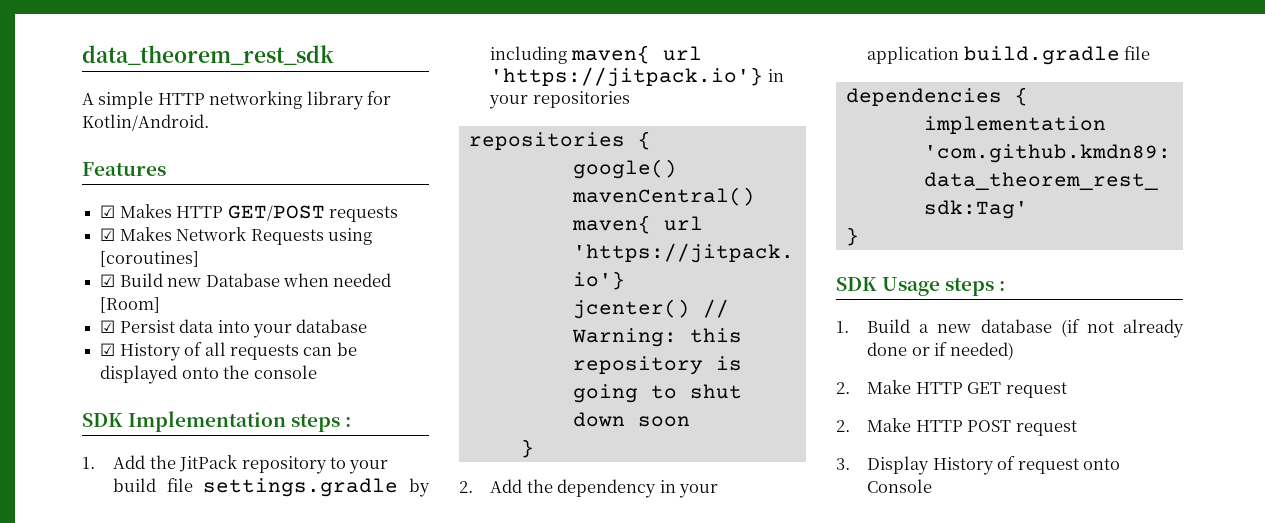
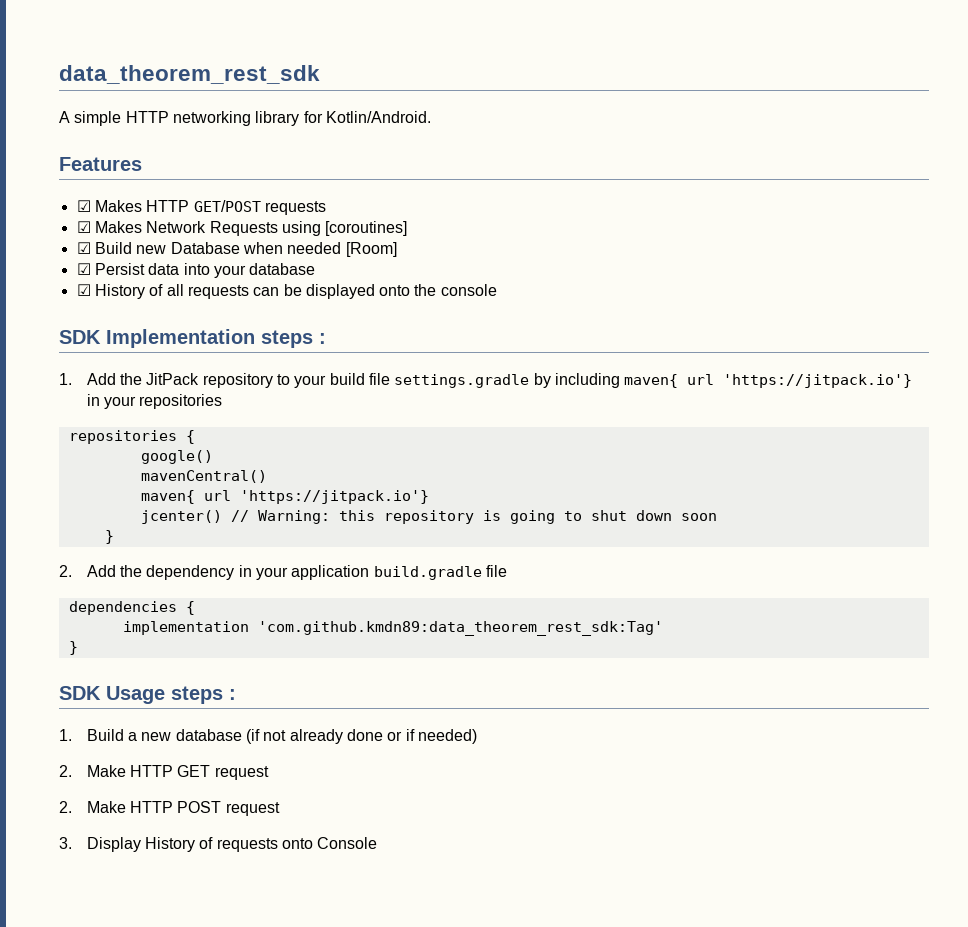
- 3. Display History of request onto Console
+ 3. Display History of requests onto Console

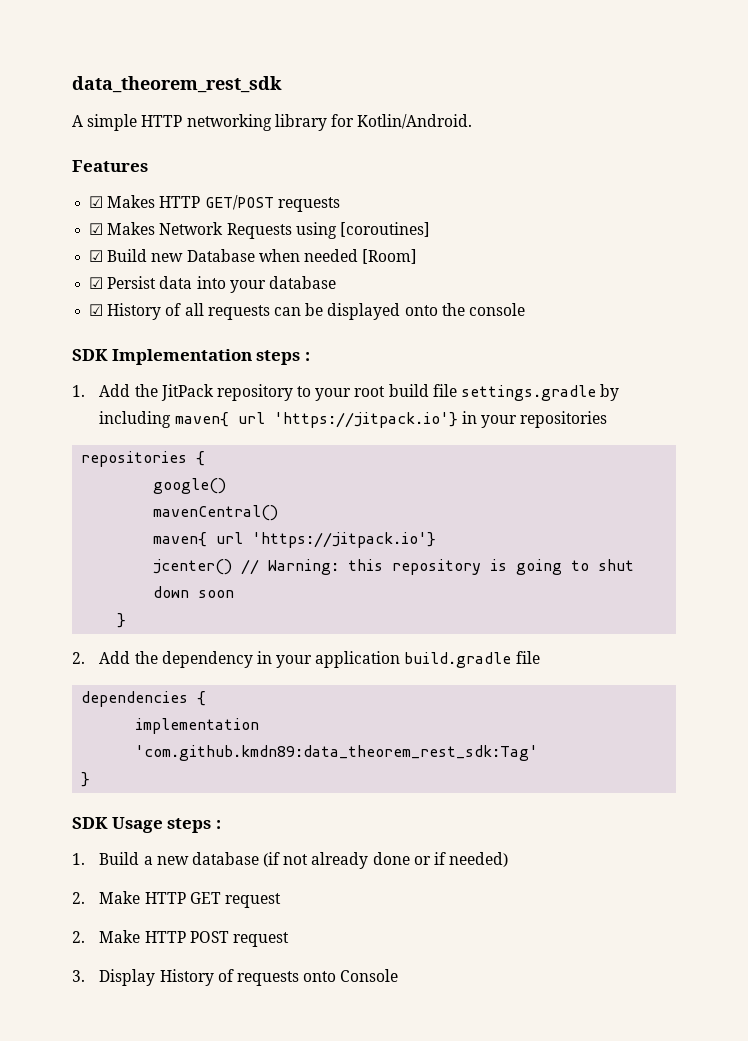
- 1. Add the JitPack repository to your build file settings.gradle by including maven{ url 'https://jitpack.io'} in your repositories
+ 1. Add the JitPack repository to your root build file settings.gradle by including maven{ url 'https://jitpack.io'} in your repositories

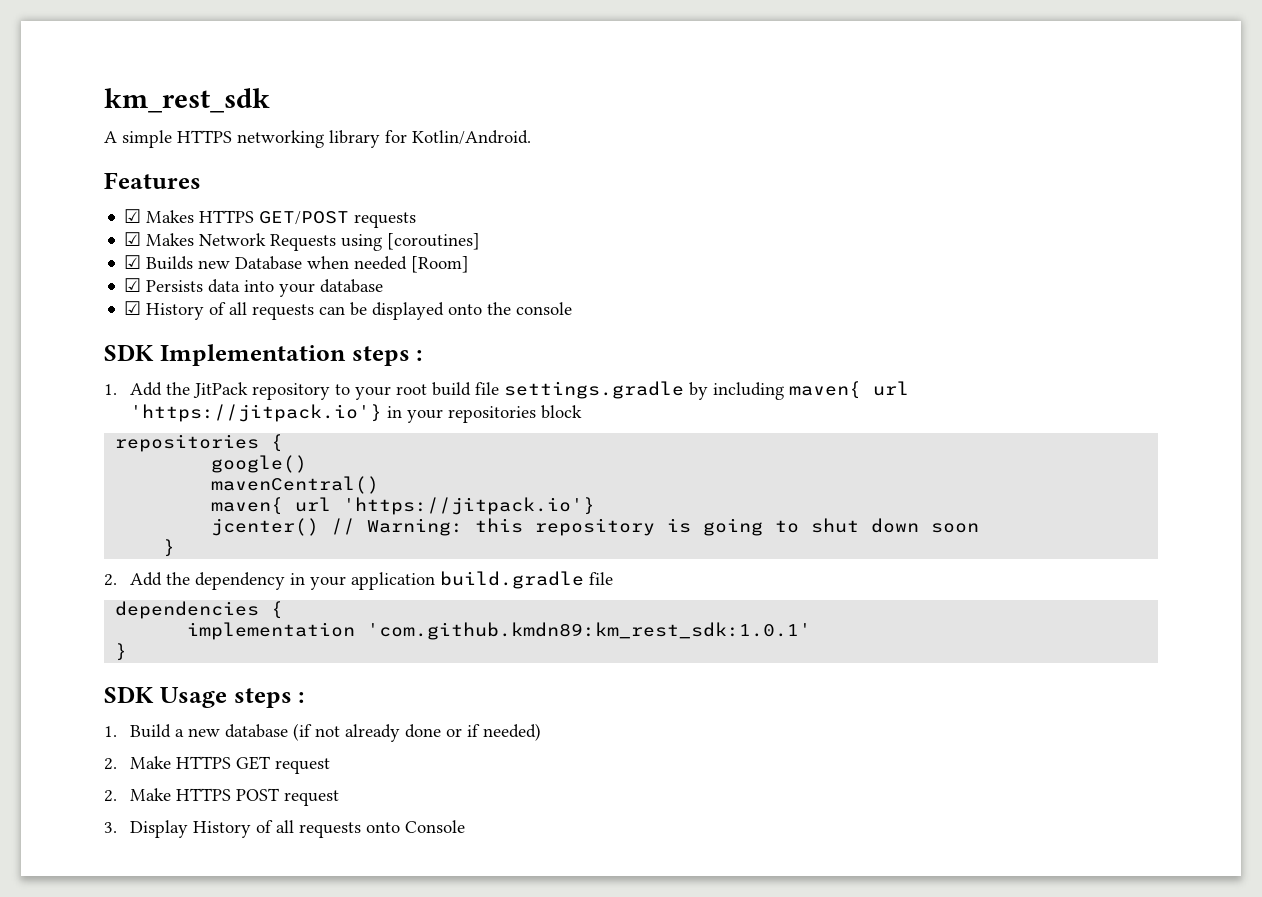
- data_theorem_rest_sdk
+ km_rest_sdk
- A simple HTTP networking library for Kotlin/Android.
+ A simple HTTPS networking library for Kotlin/Android.
- ☑ Makes HTTP GET/POST requests
+ ☑ Makes HTTPS GET/POST requests
- ☑ Build new Database when needed [Room]
+ ☑ Builds new Database when needed [Room]
- ☑ Persist data into your database
+ ☑ Persists data into your database
- 1. Add the JitPack repository to your root build file settings.gradle by including maven{ url 'https://jitpack.io'} in your repositories
+ 1. Add the JitPack repository to your root build file settings.gradle by including maven{ url 'https://jitpack.io'} in your repositories block
- implementation 'com.github.kmdn89:data_theorem_rest_sdk:Tag'
+ implementation 'com.github.kmdn89:km_rest_sdk:1.0.1'
- 2. Make HTTP GET request
+ 2. Make HTTPS GET request
- 2. Make HTTP POST request
+ 2. Make HTTPS POST request
- 3. Display History of requests onto Console
+ 3. Display History of all requests onto Console

